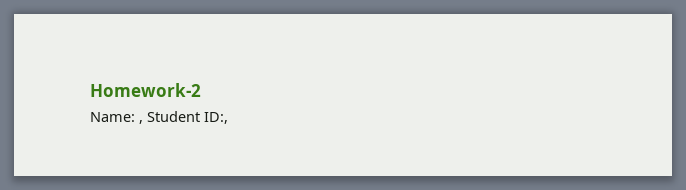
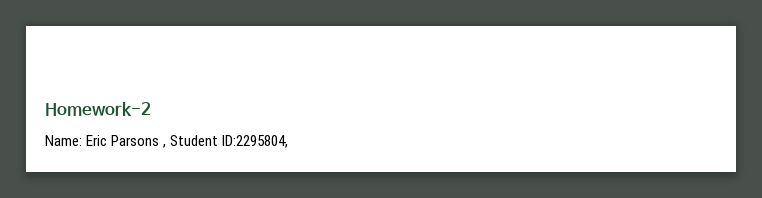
- Name: , Student ID:,
+ Name: Eric Parsons , Student ID:2295804,

